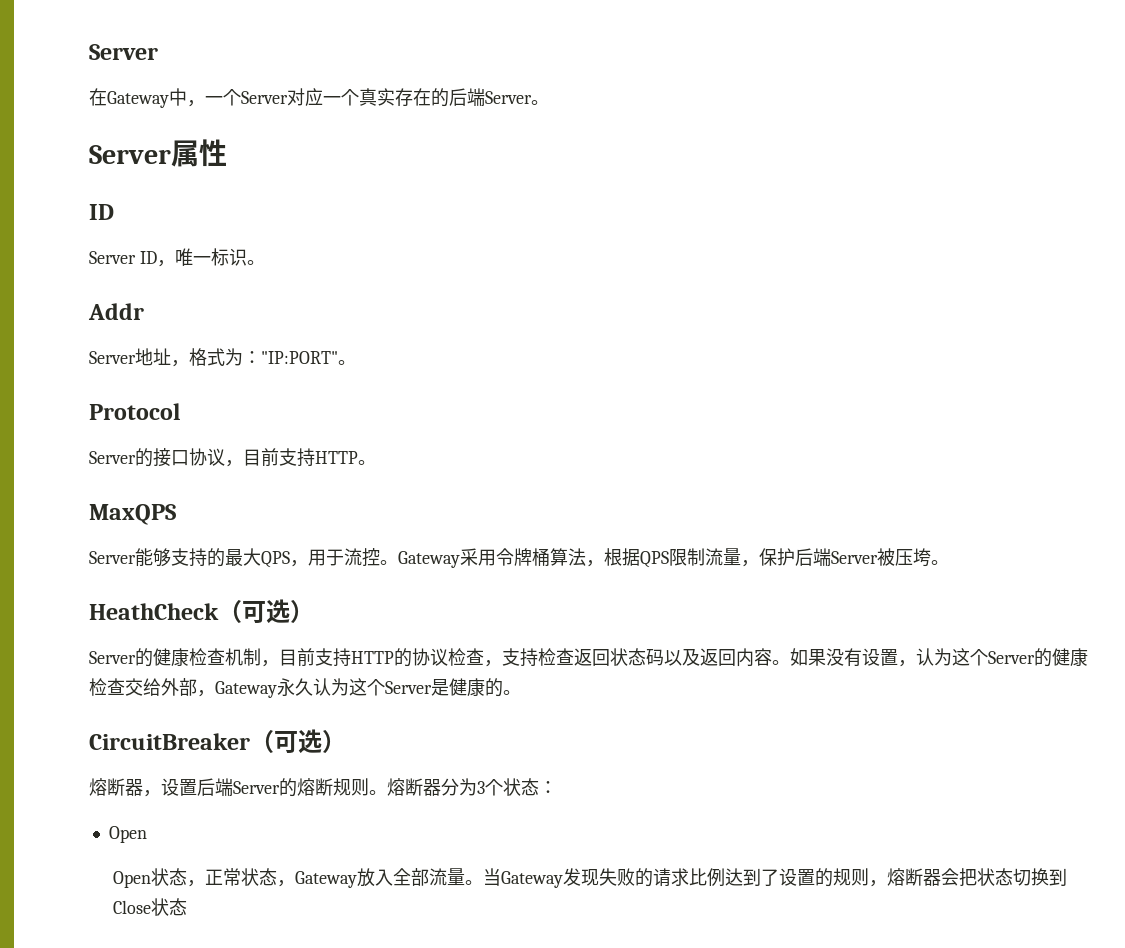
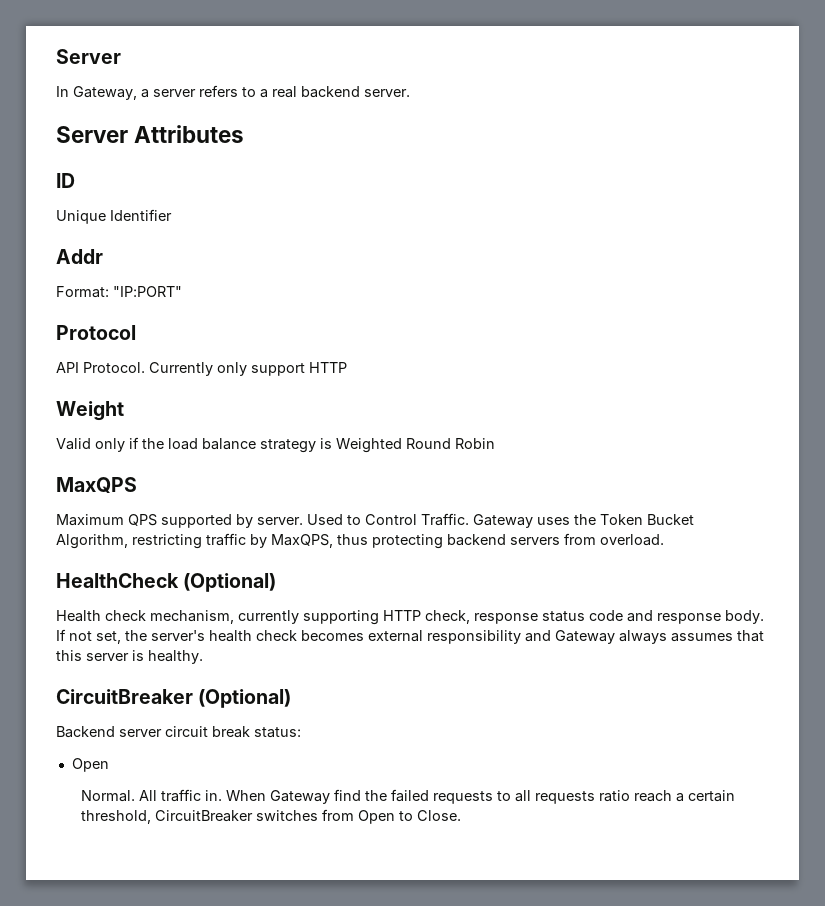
- 在Gateway中，一个Server对应一个真实存在的后端Server。
- Server属性
+ In Gateway, a server refers to a real backend server.
+ Server Attributes
- Server ID，唯一标识。
+ Unique Identifier
  Addr
- Server地址，格式为："IP:PORT"。
+ Format: "IP:PORT"
- Server的接口协议，目前支持HTTP。
+ API Protocol. Currently only support HTTP
+ Weight
+ Valid only if the load balance strategy is Weighted Round Robin
  MaxQPS
- Server能够支持的最大QPS，用于流控。Gateway采用令牌桶算法，根据QPS限制流量，保护后端Server被压垮。
- HeathCheck（可选）
- Server的健康检查机制，目前支持HTTP的协议检查，支持检查返回状态码以及返回内容。如果没有设置，认为这个Server的健康检查交给外部，Gateway永久认为这个Server是健康的。
- CircuitBreaker（可选）
- 熔断器，设置后端Server的熔断规则。熔断器分为3个状态：
+ Maximum QPS supported by server. Used to Control Traffic. Gateway uses the Token Bucket Algorithm, restricting traffic by MaxQPS, thus protecting backend servers from overload.
+ HealthCheck (Optional)
+ Health check mechanism, currently supporting HTTP check, response status code and response body. If not set, the server's health check becomes external responsibility and Gateway always assumes that this server is healthy.
+ CircuitBreaker (Optional)
+ Backend server circuit break status:
  Open
- Open状态，正常状态，Gateway放入全部流量。当Gateway发现失败的请求比例达到了设置的规则，熔断器会把状态切换到Close状态
+ Normal. All traffic in. When Gateway find the failed requests to all requests ratio reach a certain threshold, CircuitBreaker switches from Open to Close.

